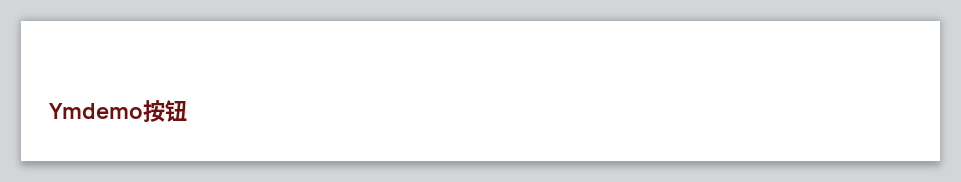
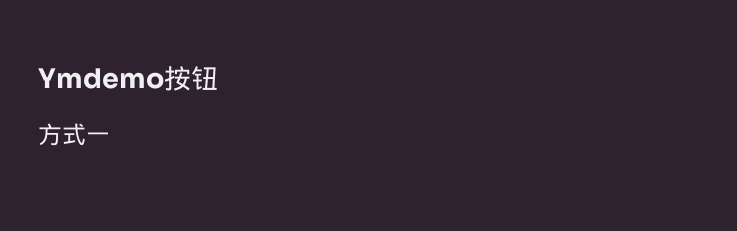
+ 方式一

